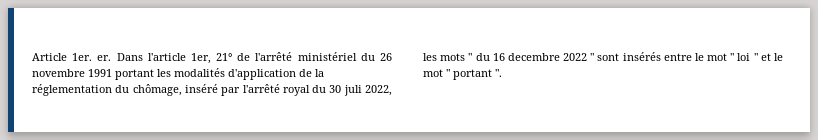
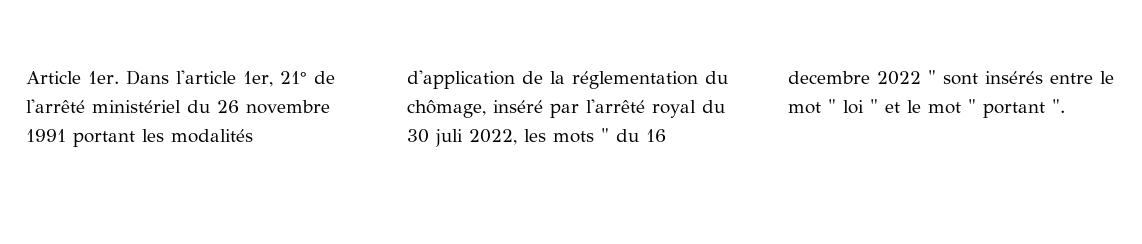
- Article 1er. er.
+ Article 1er.

